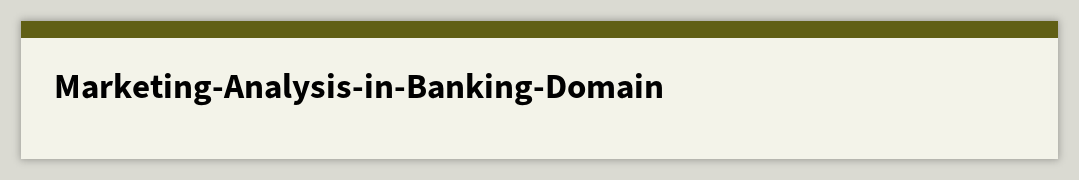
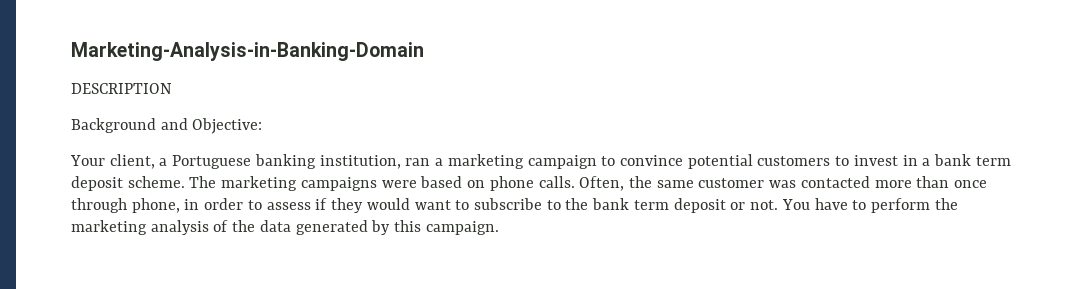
+ DESCRIPTION
+ Background and Objective:
+ Your client, a Portuguese banking institution, ran a marketing campaign to convince potential customers to invest in a bank term deposit scheme. The marketing campaigns were based on phone calls. Often, the same customer was contacted more than once through phone, in order to assess if they would want to subscribe to the bank term deposit or not. You have to perform the marketing analysis of the data generated by this campaign.

